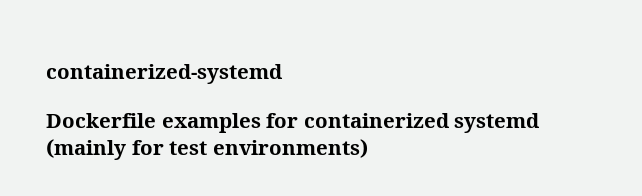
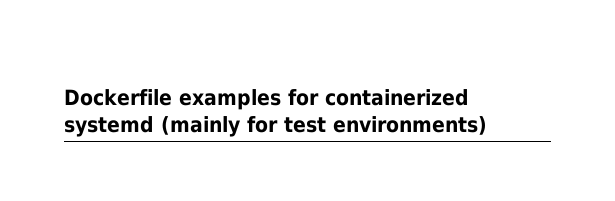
- containerized-systemd

